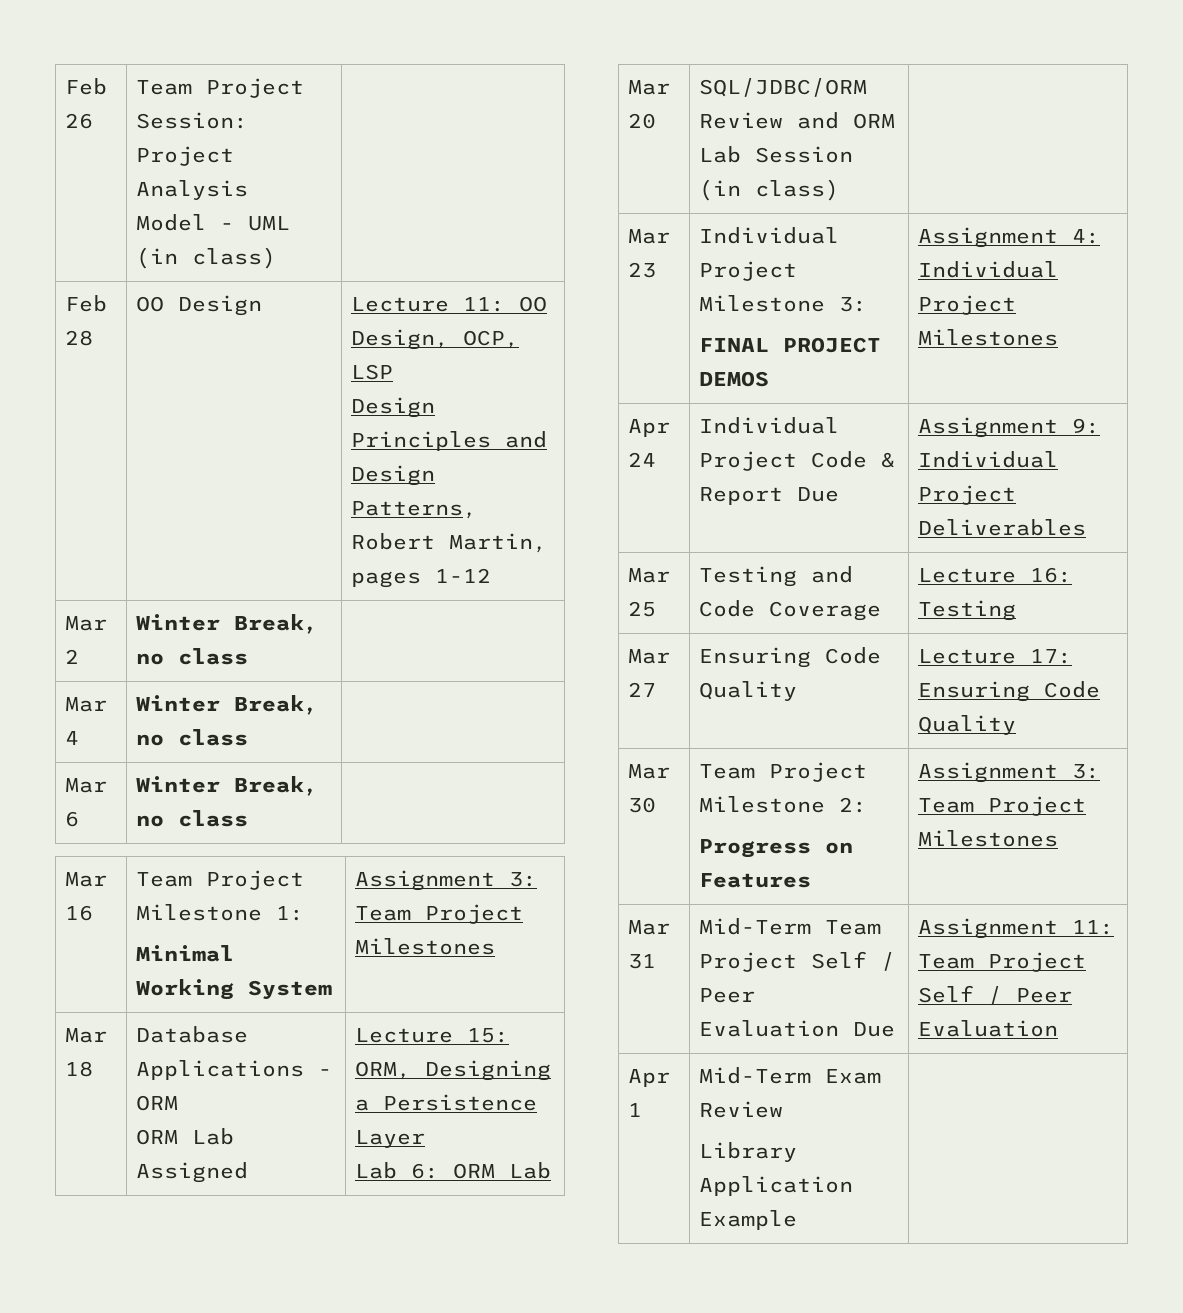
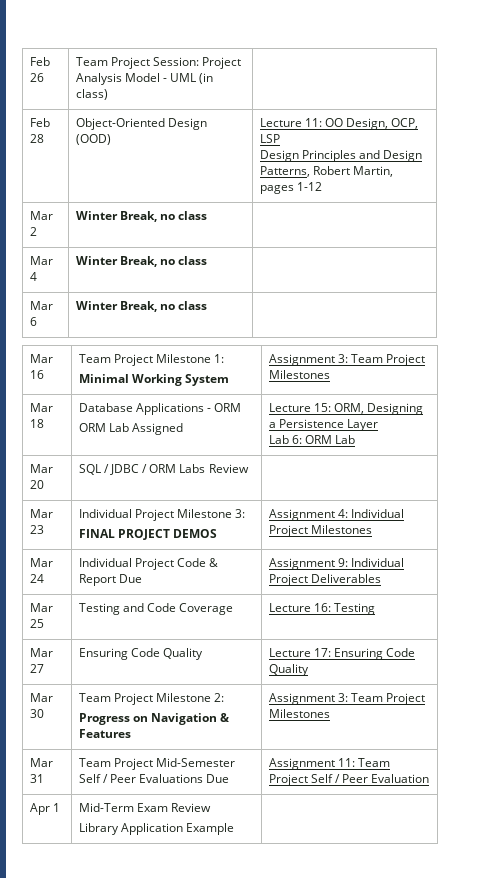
- Feb 28 | OO Design | Lecture 11: OO Design, OCP, LSP
+ Feb 28 | Object-Oriented Design (OOD) | Lecture 11: OO Design, OCP, LSP
- Mar 20 | SQL/JDBC/ORM Review and ORM Lab Session (in class) |
+ Mar 20 | SQL / JDBC / ORM Labs Review |
- Apr 24 | Individual Project Code & Report Due | Assignment 9: Individual Project Deliverables
+ Mar 24 | Individual Project Code & Report Due | Assignment 9: Individual Project Deliverables
  Mar 30 | Team Project Milestone 2:
- Progress on Features | Assignment 3: Team Project Milestones
+ Progress on Navigation & Features | Assignment 3: Team Project Milestones
- Mar 31 | Mid-Term Team Project Self / Peer Evaluation Due | Assignment 11: Team Project Self / Peer Evaluation
+ Mar 31 | Team Project Mid-Semester Self / Peer Evaluations Due | Assignment 11: Team Project Self / Peer Evaluation

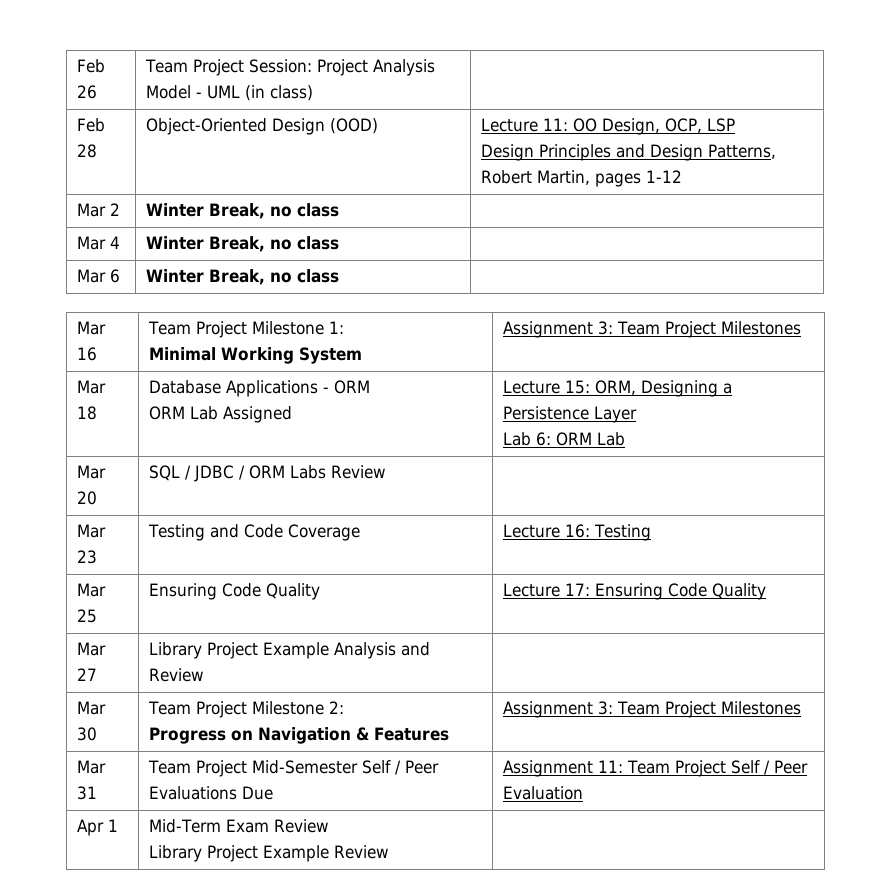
- Mar 23 | Individual Project Milestone 3:
- FINAL PROJECT DEMOS | Assignment 4: Individual Project Milestones
- Mar 24 | Individual Project Code & Report Due | Assignment 9: Individual Project Deliverables
- Mar 25 | Testing and Code Coverage | Lecture 16: Testing
+ Mar 23 | Testing and Code Coverage | Lecture 16: Testing
- Mar 27 | Ensuring Code Quality | Lecture 17: Ensuring Code Quality
+ Mar 25 | Ensuring Code Quality | Lecture 17: Ensuring Code Quality
+ Mar 27 | Library Project Example Analysis and Review |
  Apr 1 | Mid-Term Exam Review
- Library Application Example |
+ Library Project Example Review |

